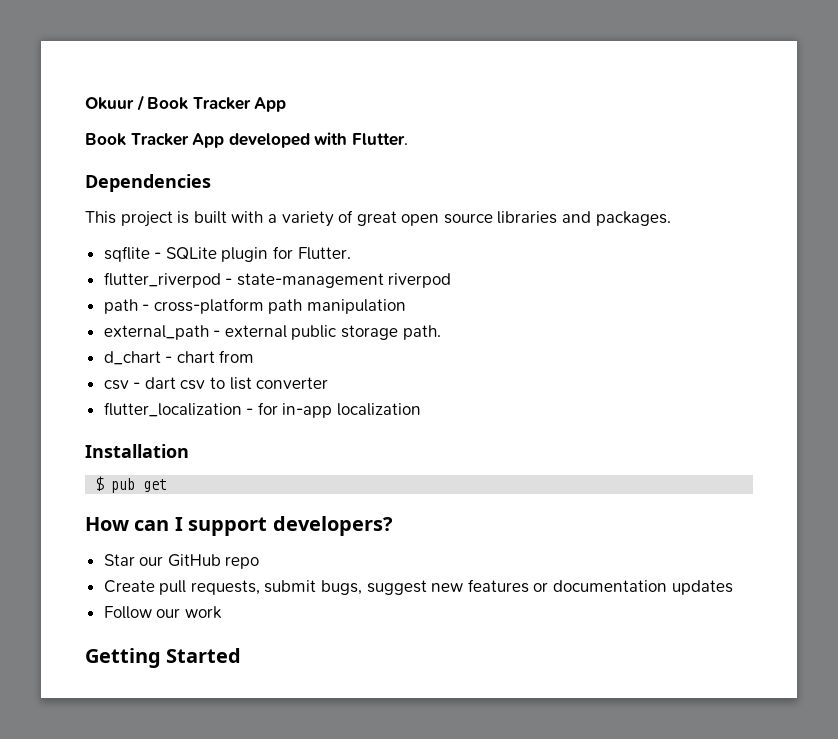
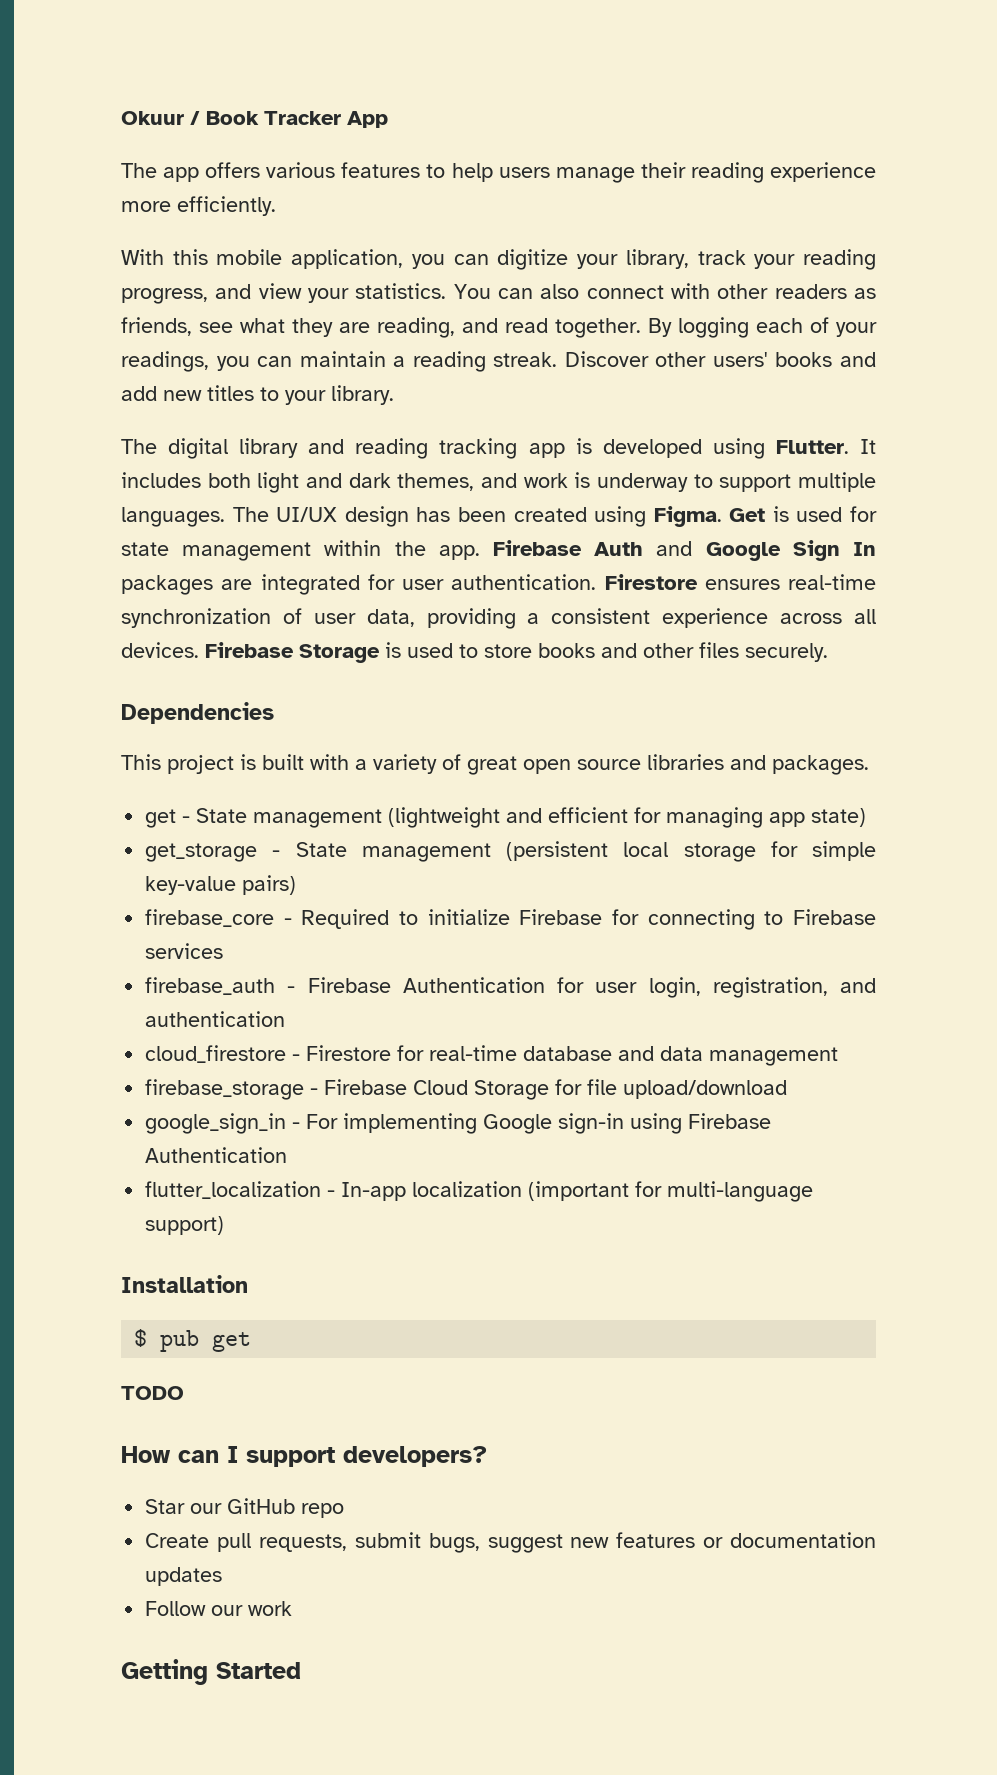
- Book Tracker App developed with Flutter.
+ The app offers various features to help users manage their reading experience more efficiently.
+ With this mobile application, you can digitize your library, track your reading progress, and view your statistics. You can also connect with other readers as friends, see what they are reading, and read together. By logging each of your readings, you can maintain a reading streak. Discover other users' books and add new titles to your library.
+ The digital library and reading tracking app is developed using Flutter. It includes both light and dark themes, and work is underway to support multiple languages. The UI/UX design has been created using Figma. Get is used for state management within the app. Firebase Auth and Google Sign In packages are integrated for user authentication. Firestore ensures real-time synchronization of user data, providing a consistent experience across all devices. Firebase Storage is used to store books and other files securely.
- sqflite - SQLite plugin for Flutter.
- flutter_riverpod - state-management riverpod
- path - cross-platform path manipulation
- external_path - external public storage path.
- d_chart - chart from
- csv - dart csv to list converter
- flutter_localization - for in-app localization
+ get - State management (lightweight and efficient for managing app state)
+ get_storage - State management (persistent local storage for simple key-value pairs)
+ firebase_core - Required to initialize Firebase for connecting to Firebase services
+ firebase_auth - Firebase Authentication for user login, registration, and authentication
+ cloud_firestore - Firestore for real-time database and data management
+ firebase_storage - Firebase Cloud Storage for file upload/download
+ google_sign_in - For implementing Google sign-in using Firebase Authentication
+ flutter_localization - In-app localization (important for multi-language support)
+ TODO

